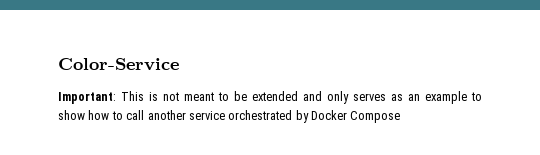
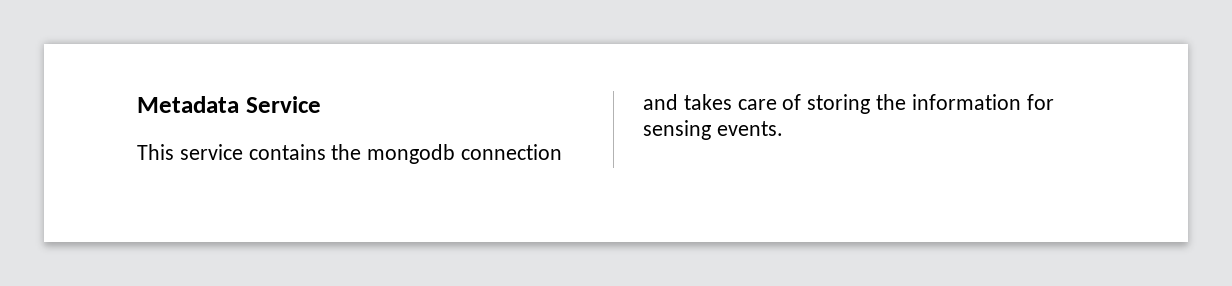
- Color-Service
- Important: This is not meant to be extended and only serves as an example to show how to call another service orchestrated by Docker Compose
+ Metadata Service
+ This service contains the mongodb connection and takes care of storing the information for sensing events.

